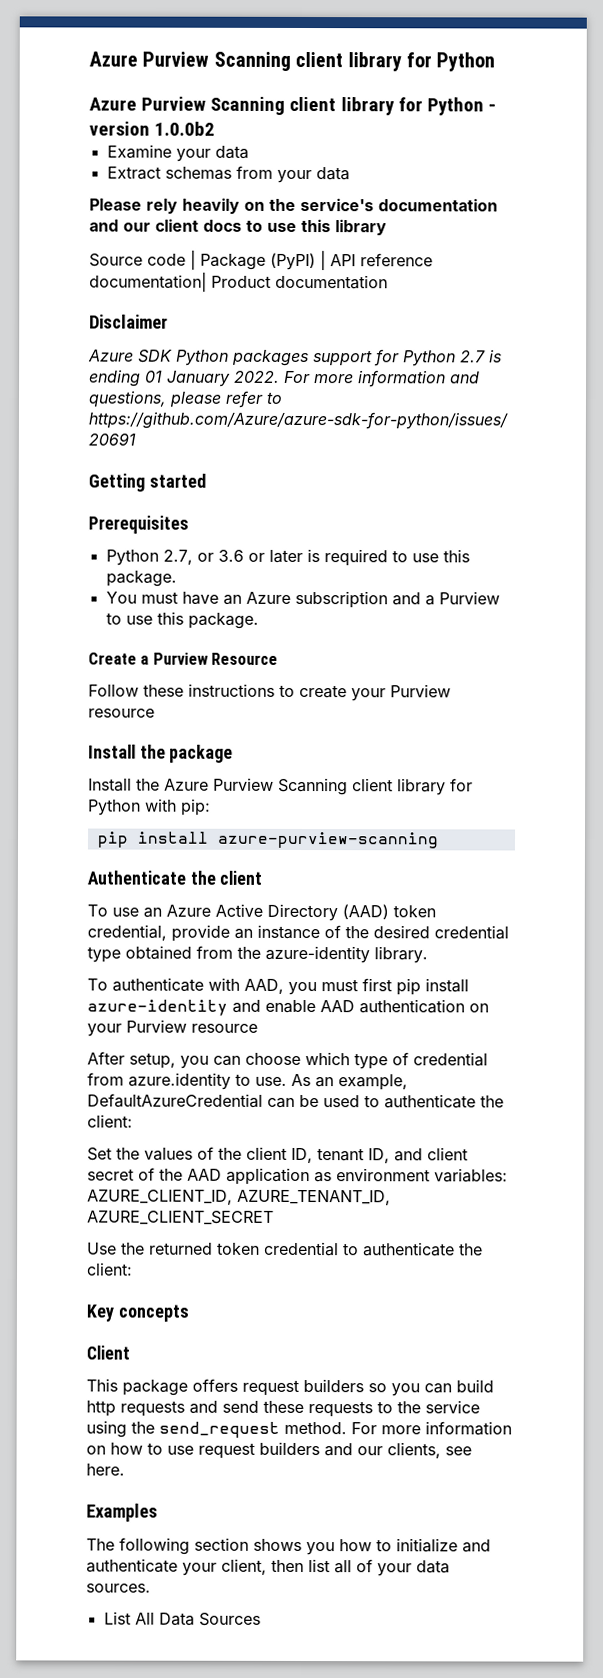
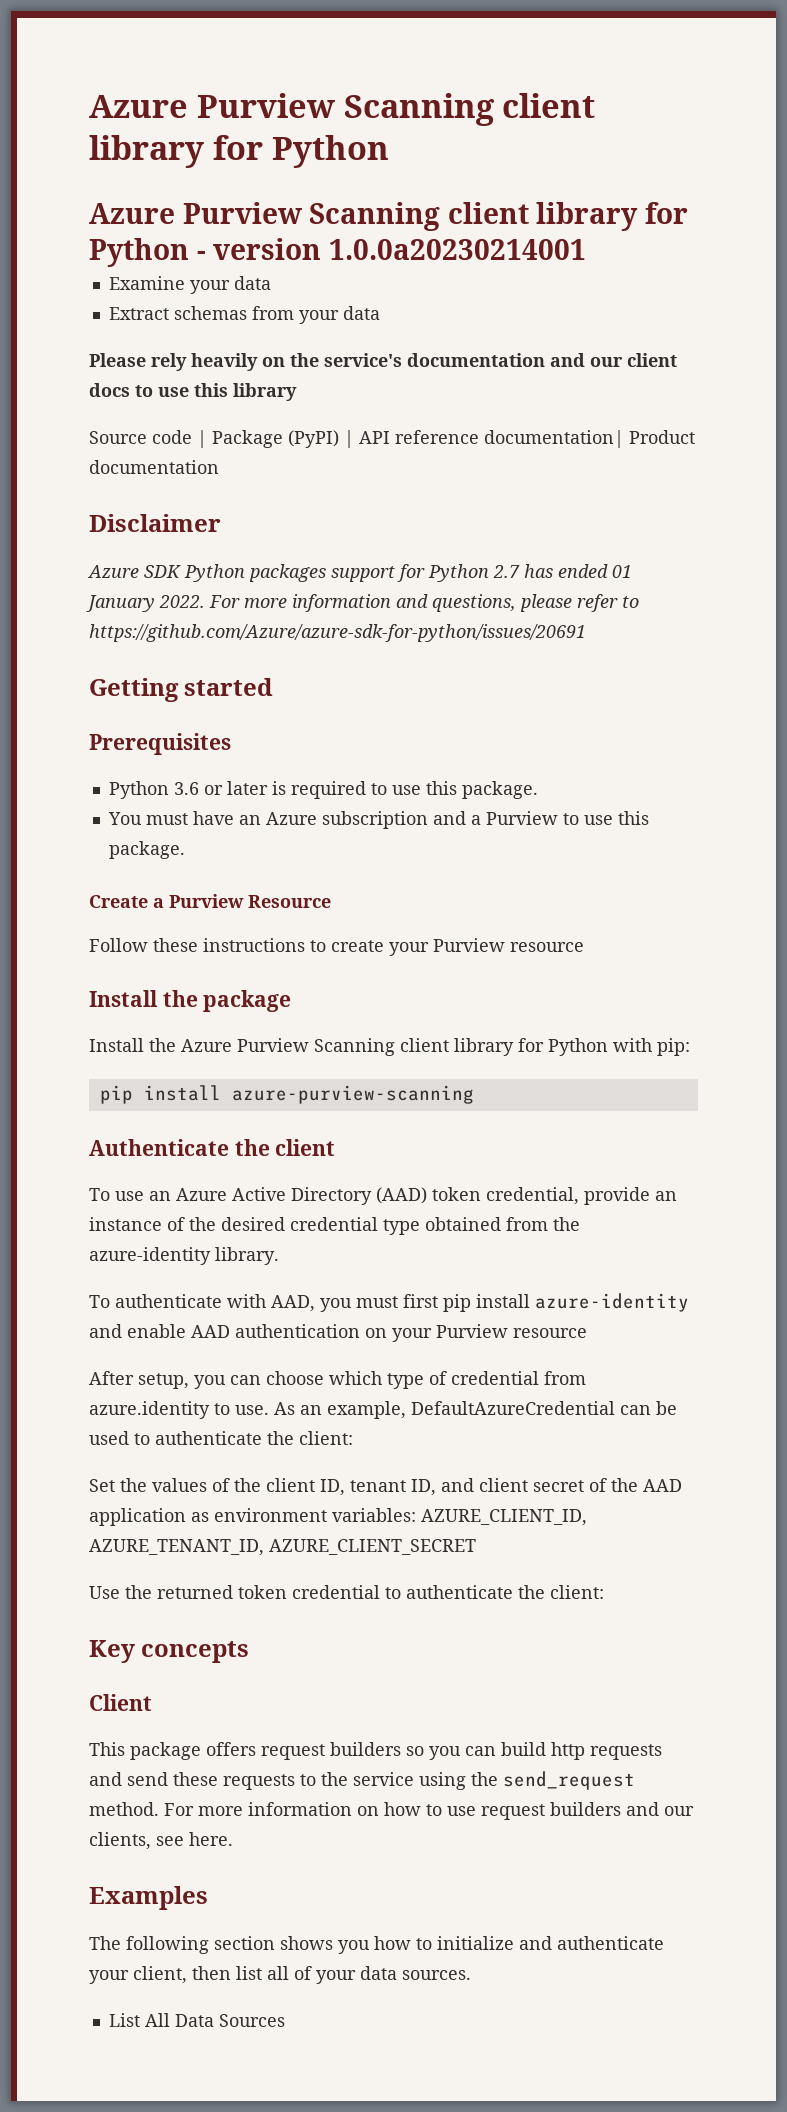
- Azure Purview Scanning client library for Python - version 1.0.0b2
+ Azure Purview Scanning client library for Python - version 1.0.0a20230214001
- Azure SDK Python packages support for Python 2.7 is ending 01 January 2022.
+ Azure SDK Python packages support for Python 2.7 has ended 01 January 2022.
- Python 2.7, or 3.6 or later is required to use this package.
+ Python 3.6 or later is required to use this package.

